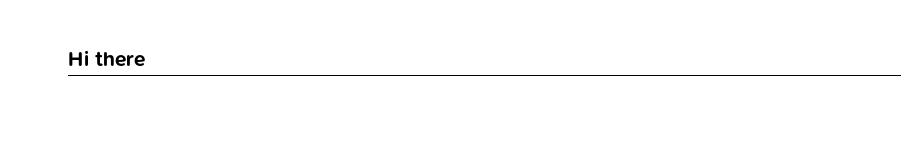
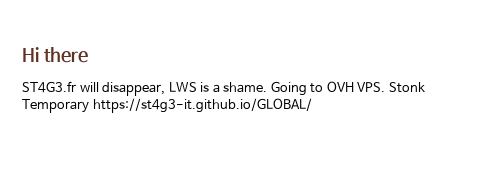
+ ST4G3.fr will disappear, LWS is a shame. Going to OVH VPS. Stonk Temporary https://st4g3-it.github.io/GLOBAL/

